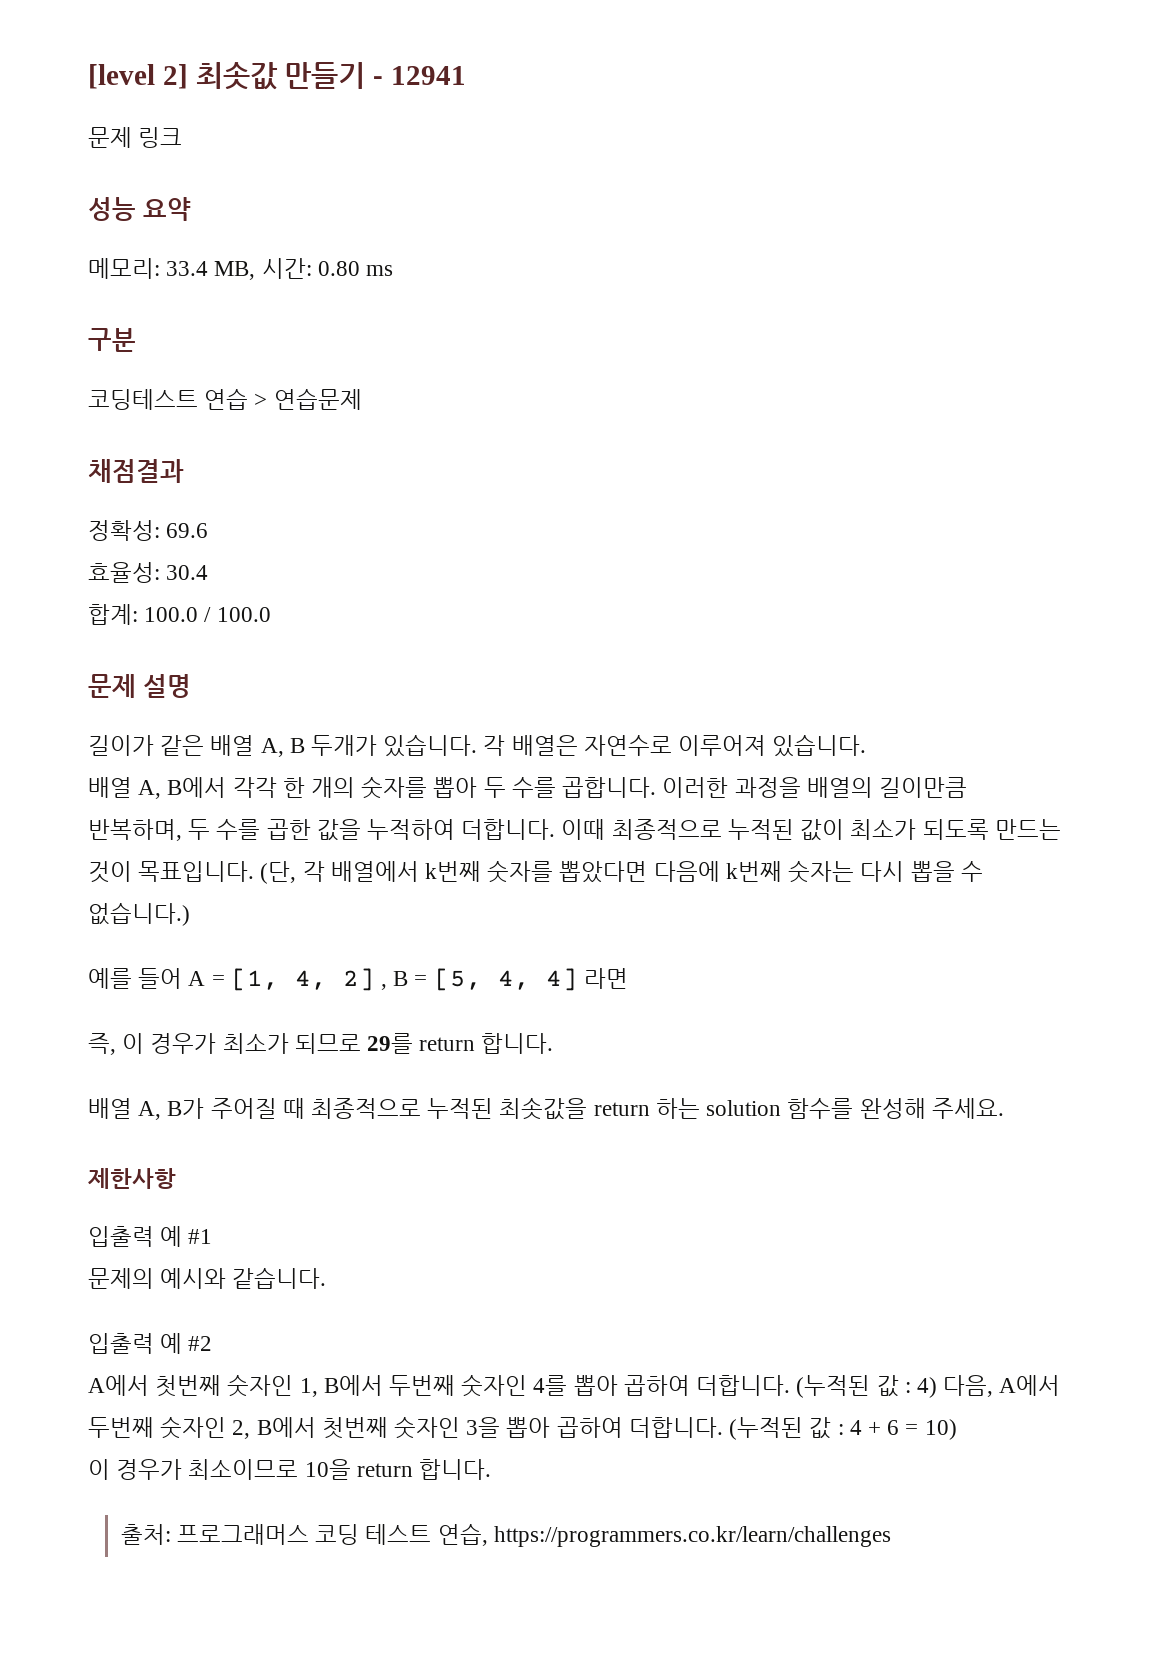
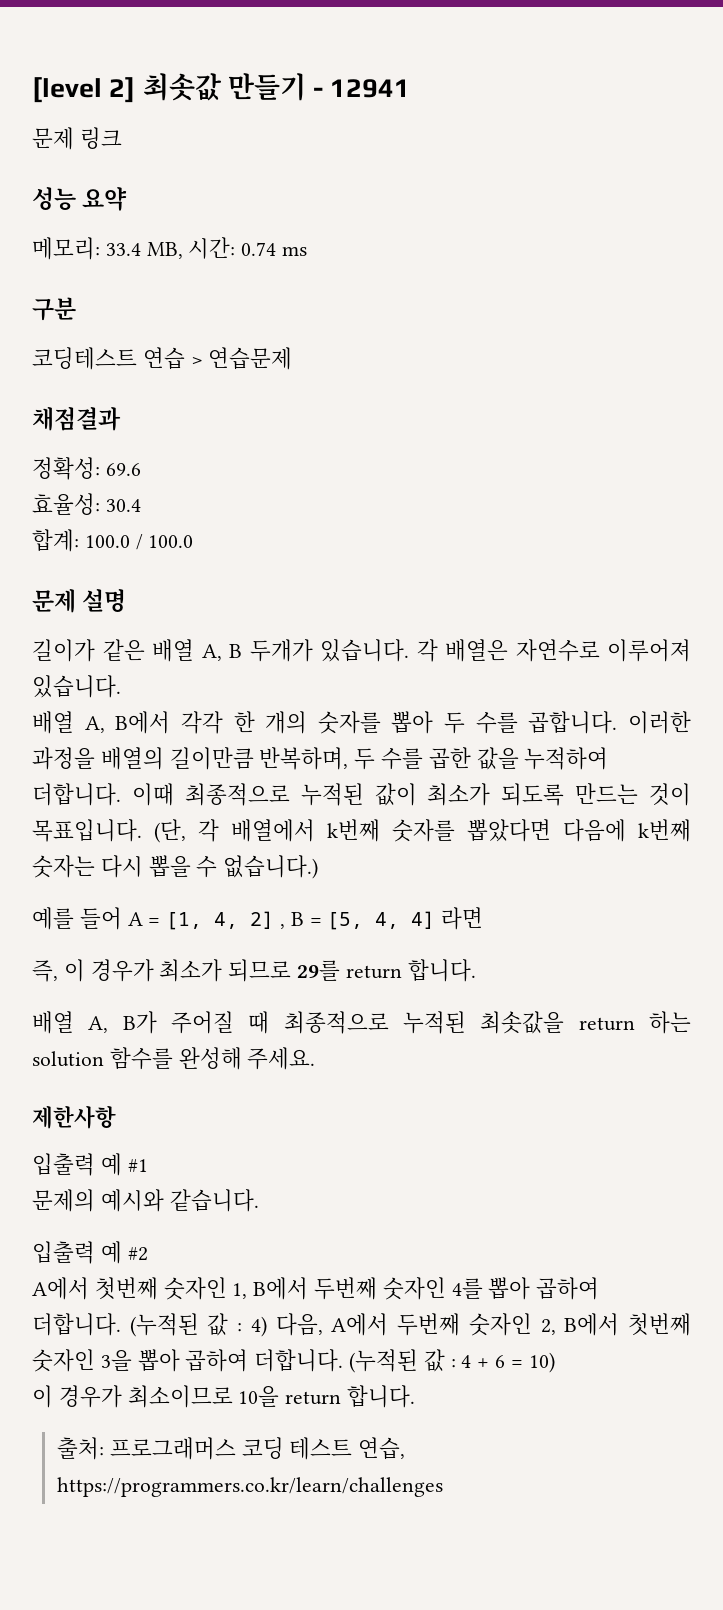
- 메모리: 33.4 MB, 시간: 0.80 ms
+ 메모리: 33.4 MB, 시간: 0.74 ms

